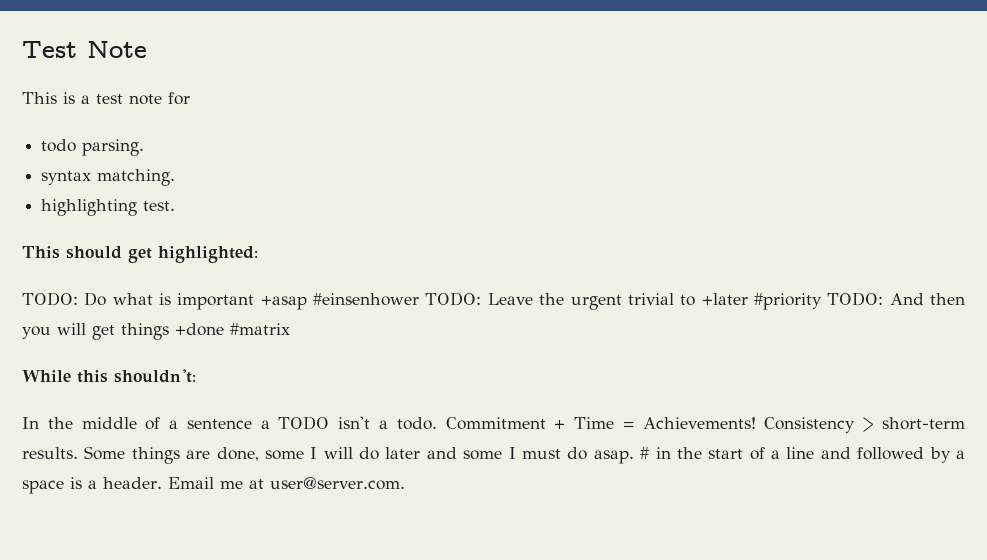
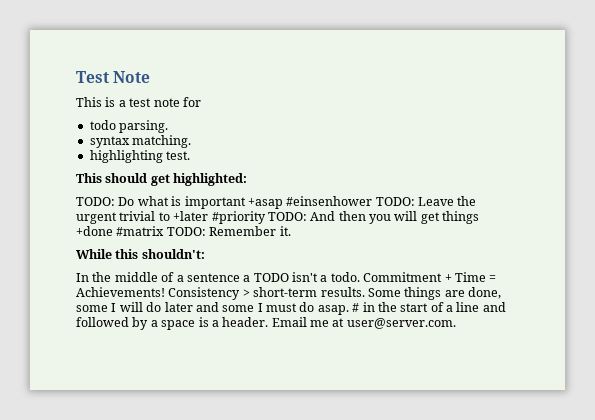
- TODO: Do what is important +asap #einsenhower TODO: Leave the urgent trivial to +later #priority TODO: And then you will get things +done #matrix
+ TODO: Do what is important +asap #einsenhower TODO: Leave the urgent trivial to +later #priority TODO: And then you will get things +done #matrix TODO: Remember it.

